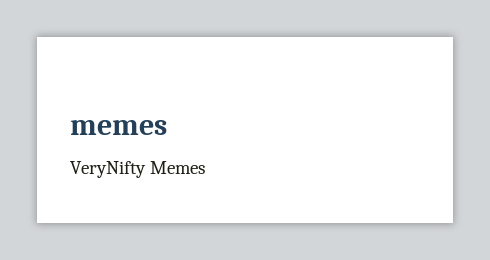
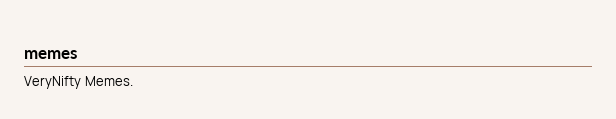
- VeryNifty Memes
+ VeryNifty Memes.

